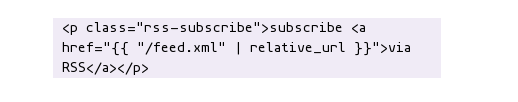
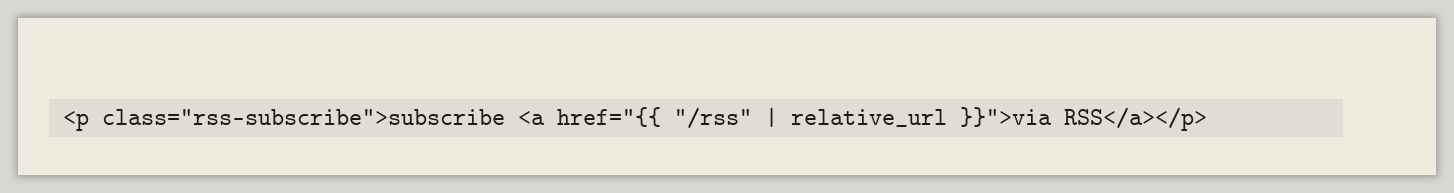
- <p class="rss-subscribe">subscribe <a href="{{ "/feed.xml" | relative_url }}">via RSS</a></p>
+ <p class="rss-subscribe">subscribe <a href="{{ "/rss" | relative_url }}">via RSS</a></p>

